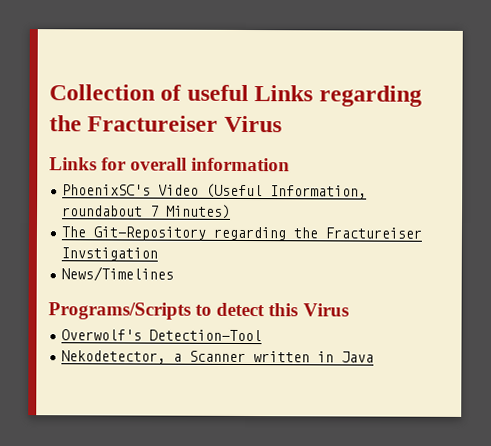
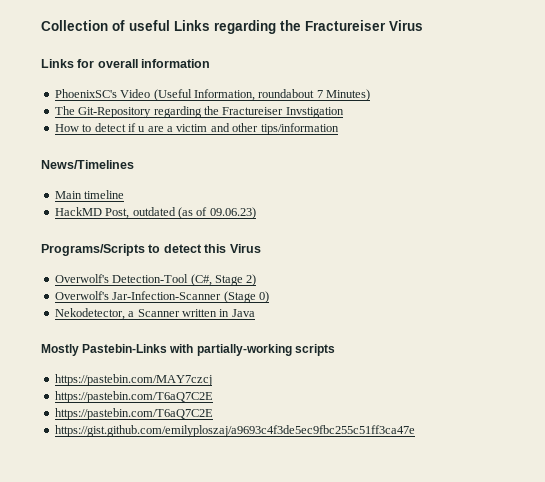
+ How to detect if u are a victim and other tips/information
  News/Timelines
+ Main timeline
+ HackMD Post, outdated (as of 09.06.23)
- Overwolf's Detection-Tool
+ Overwolf's Detection-Tool (C#, Stage 2)
+ Overwolf's Jar-Infection-Scanner (Stage 0)
+ Mostly Pastebin-Links with partially-working scripts
+ https://pastebin.com/MAY7czcj
+ https://pastebin.com/T6aQ7C2E
+ https://pastebin.com/T6aQ7C2E
+ https://gist.github.com/emilyploszaj/a9693c4f3de5ec9fbc255c51ff3ca47e

